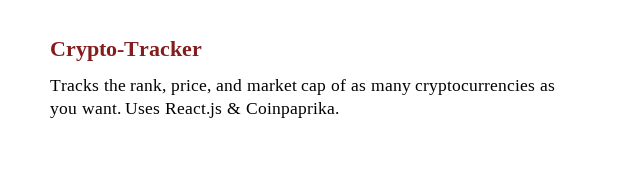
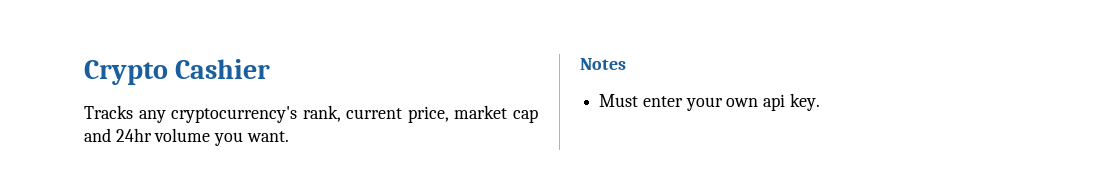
- Crypto-Tracker
+ Crypto Cashier
- Tracks the rank, price, and market cap of as many cryptocurrencies as you want. Uses React.js & Coinpaprika.
+ Tracks any cryptocurrency's rank, current price, market cap and 24hr volume you want.
+ Notes
+ Must enter your own api key.

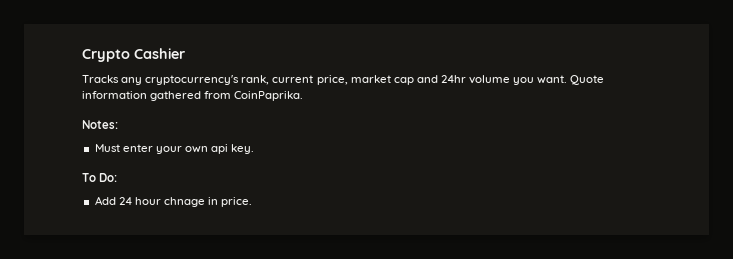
- Tracks any cryptocurrency's rank, current price, market cap and 24hr volume you want.
- Notes
+ Tracks any cryptocurrency's rank, current price, market cap and 24hr volume you want. Quote information gathered from CoinPaprika.
+ Notes:
+ To Do:
+ Add 24 hour chnage in price.

